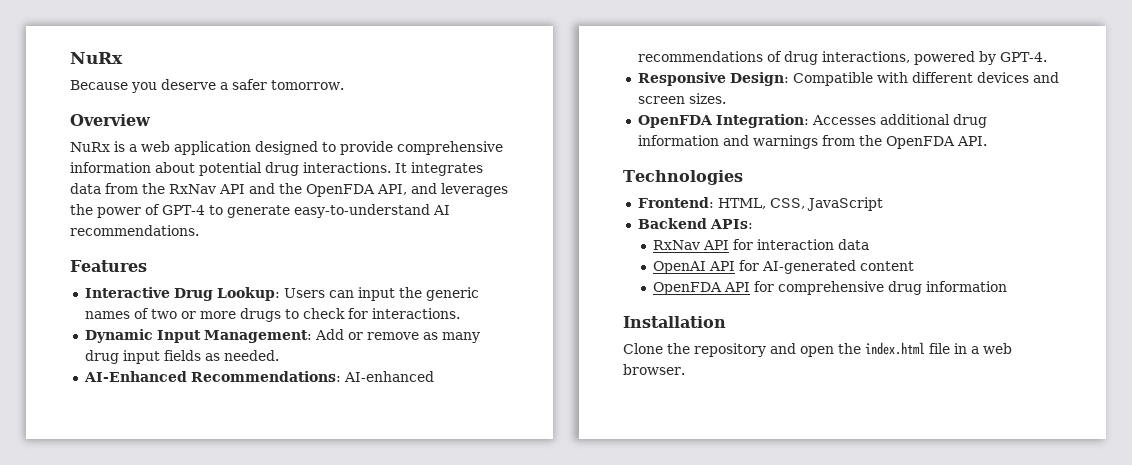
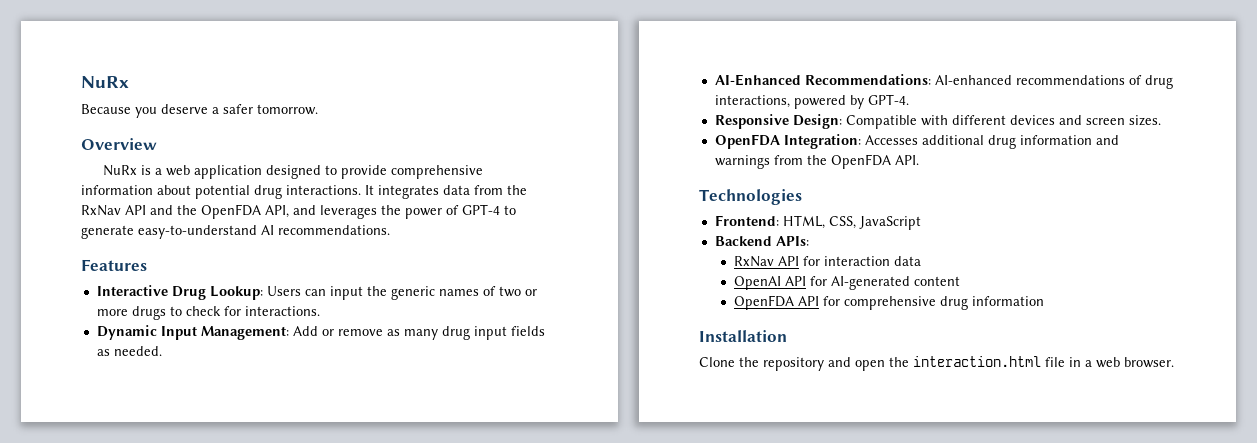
- Clone the repository and open the index.html file in a web browser.
+ Clone the repository and open the interaction.html file in a web browser.

